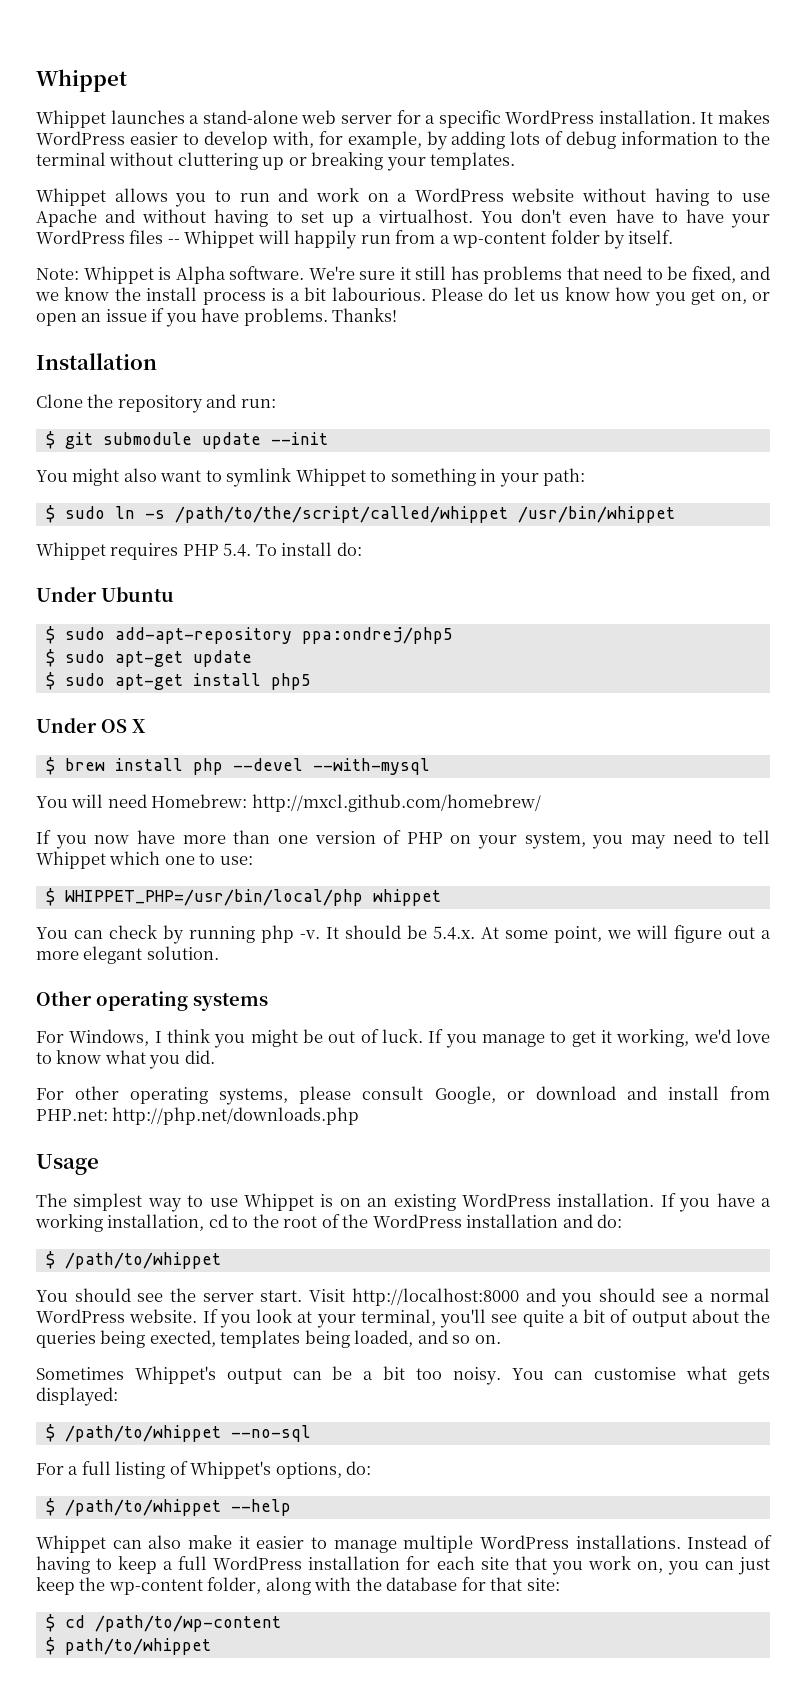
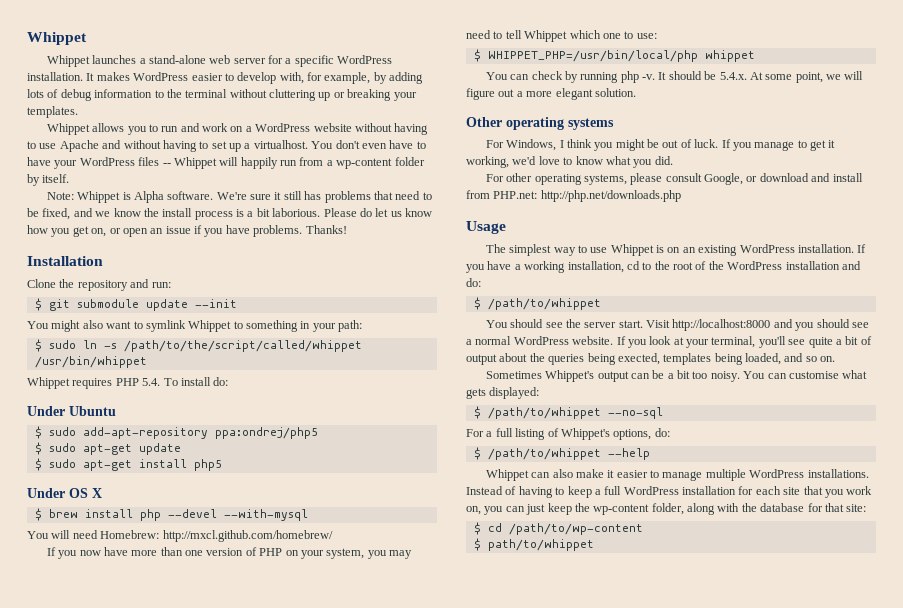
- We're sure it still has problems that need to be fixed, and we know the install process is a bit labourious.
+ We're sure it still has problems that need to be fixed, and we know the install process is a bit laborious.

